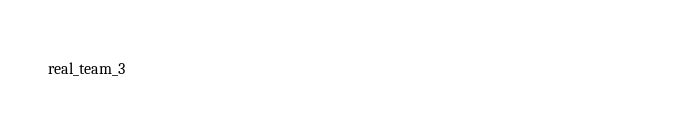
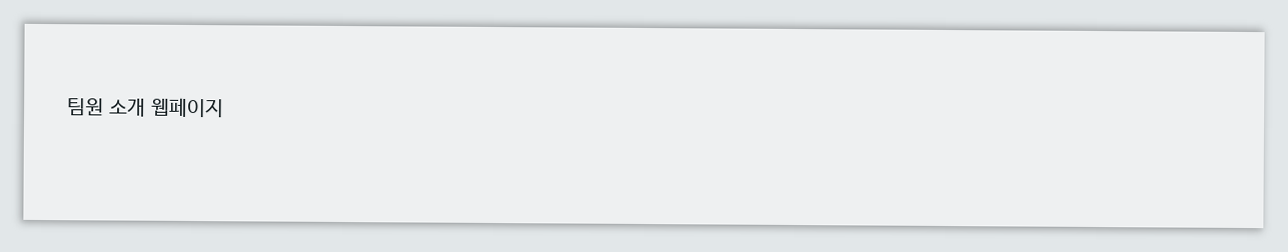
- real_team_3
+ 팀원 소개 웹페이지

